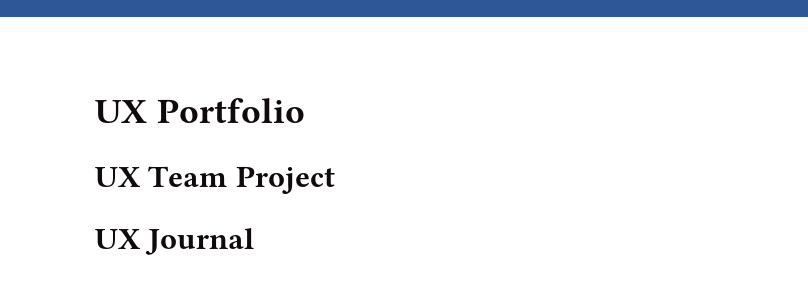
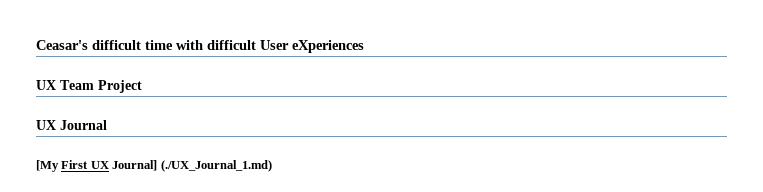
- UX Portfolio
+ Ceasar's difficult time with difficult User eXperiences
+ [My First UX Journal] (./UX_Journal_1.md)

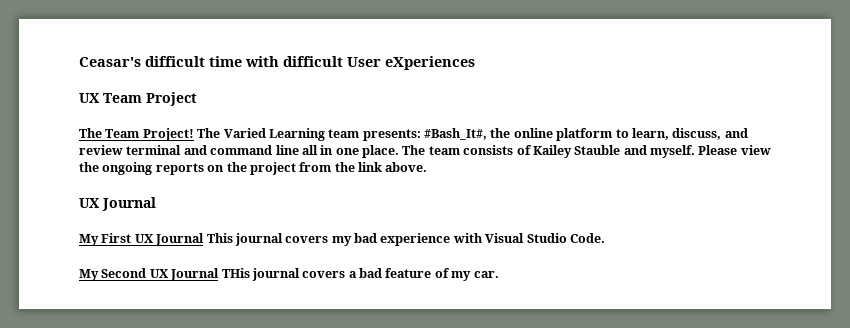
+ The Team Project! The Varied Learning team presents: #Bash_It#, the online platform to learn, discuss, and review terminal and command line all in one place. The team consists of Kailey Stauble and myself. Please view the ongoing reports on the project from the link above.
- [My First UX Journal] (./UX_Journal_1.md)
+ My First UX Journal This journal covers my bad experience with Visual Studio Code.
+ My Second UX Journal THis journal covers a bad feature of my car.

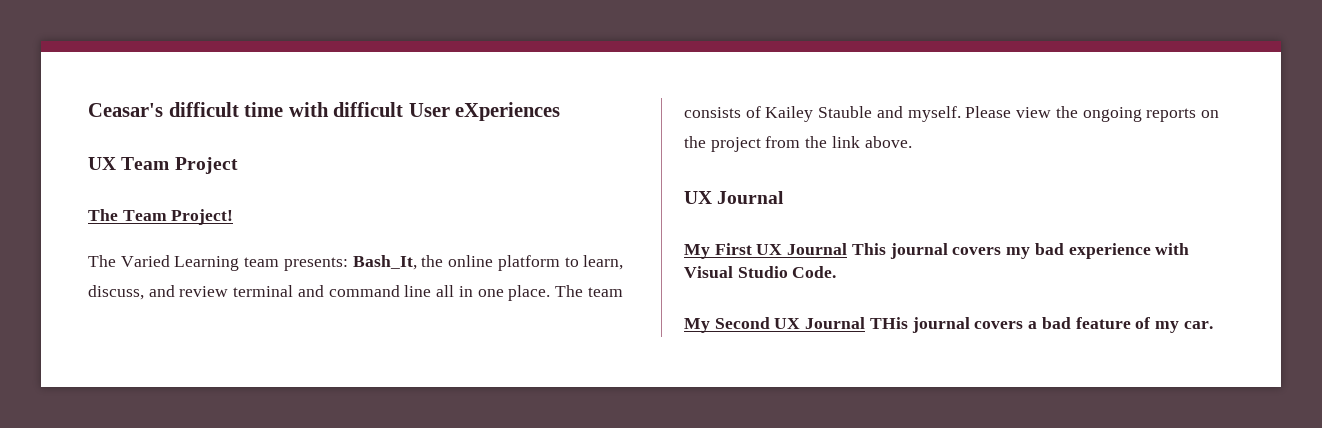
- The Team Project! The Varied Learning team presents: #Bash_It#, the online platform to learn, discuss, and review terminal and command line all in one place.
+ The Team Project!
+ The Varied Learning team presents: Bash_It, the online platform to learn, discuss, and review terminal and command line all in one place.

